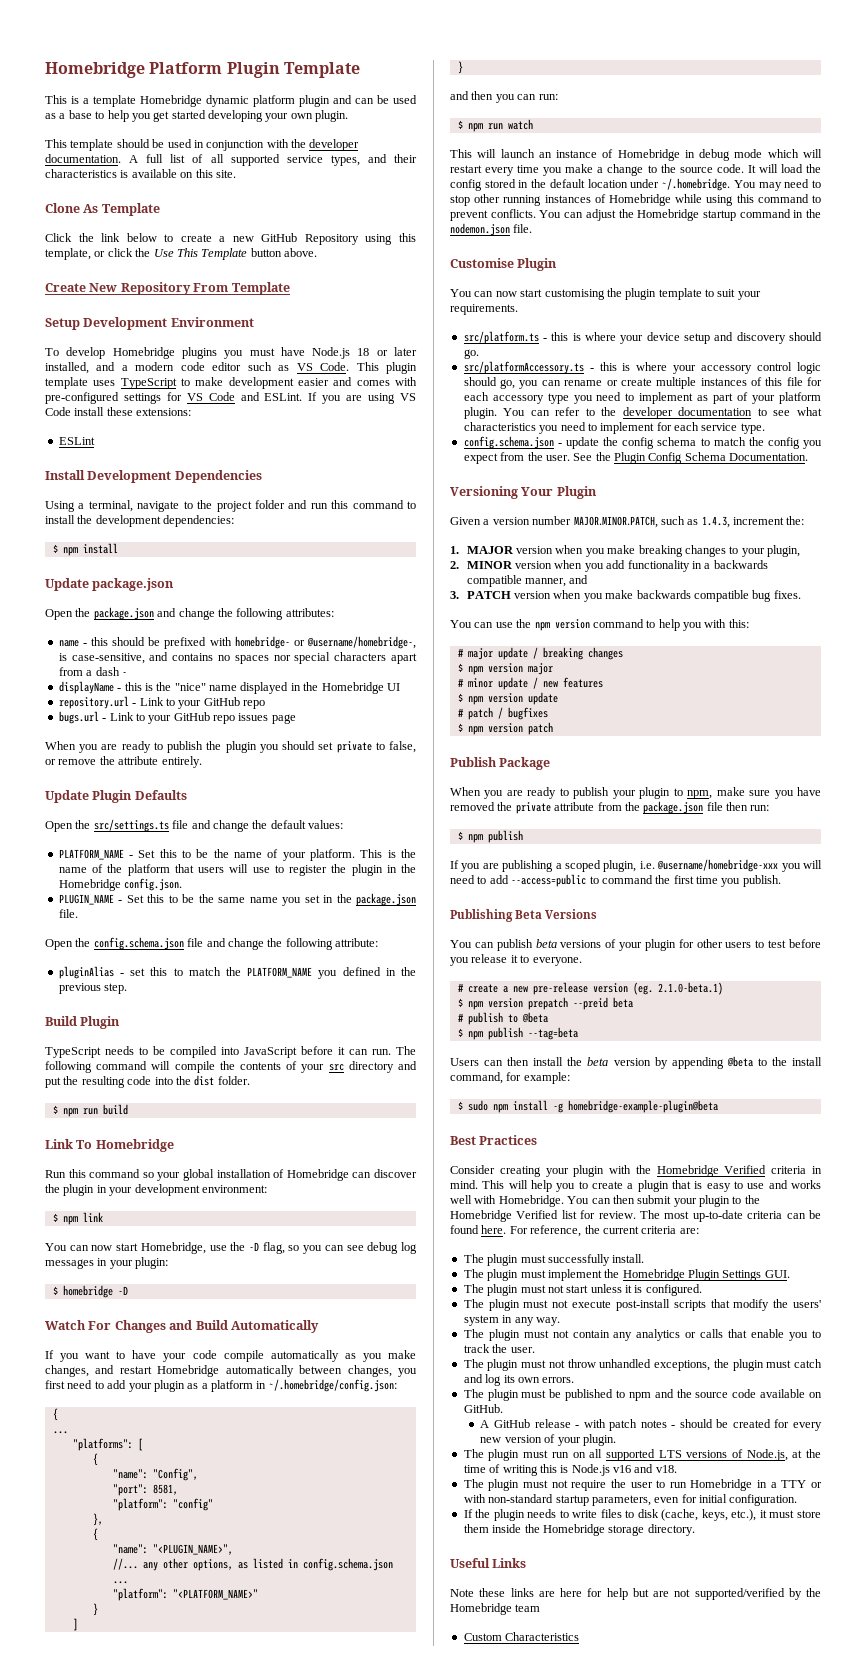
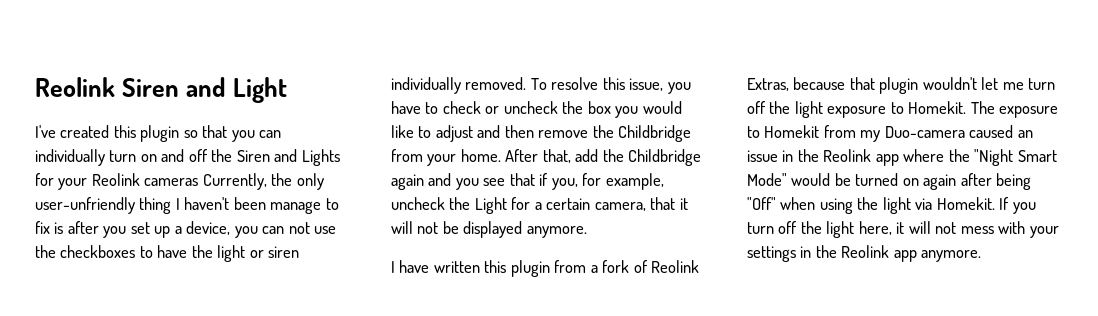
- Homebridge Platform Plugin Template
- This is a template Homebridge dynamic platform plugin and can be used as a base to help you get started developing your own plugin.
- This template should be used in conjunction with the developer documentation. A full list of all supported service types, and their characteristics is available on this site.
- Clone As Template
- Click the link below to create a new GitHub Repository using this template, or click the Use This Template button above.
- Create New Repository From Template
- Setup Development Environment
- To develop Homebridge plugins you must have Node.js 18 or later installed, and a modern code editor such as VS Code. This plugin template uses TypeScript to make development easier and comes with pre-configured settings for VS Code and ESLint. If you are using VS Code install these extensions:
- ESLint
- Install Development Dependencies
- Using a terminal, navigate to the project folder and run this command to install the development dependencies:
- $ npm install
- Update package.json
- Open the package.json and change the following attributes:
- name - this should be prefixed with homebridge- or @username/homebridge-, is case-sensitive, and contains no spaces nor special characters apart from a dash -
- displayName - this is the "nice" name displayed in the Homebridge UI
- repository.url - Link to your GitHub repo
- bugs.url - Link to your GitHub repo issues page
- When you are ready to publish the plugin you should set private to false, or remove the attribute entirely.
- Update Plugin Defaults
- Open the src/settings.ts file and change the default values:
- PLATFORM_NAME - Set this to be the name of your platform. This is the name of the platform that users will use to register the plugin in the Homebridge config.json.
- PLUGIN_NAME - Set this to be the same name you set in the package.json file.
- Open the config.schema.json file and change the following attribute:
- pluginAlias - set this to match the PLATFORM_NAME you defined in the previous step.
- Build Plugin
- TypeScript needs to be compiled into JavaScript before it can run. The following command will compile the contents of your src directory and put the resulting code into the dist folder.
- $ npm run build
- Link To Homebridge
- Run this command so your global installation of Homebridge can discover the plugin in your development environment:
- $ npm link
- You can now start Homebridge, use the -D flag, so you can see debug log messages in your plugin:
- $ homebridge -D
- Watch For Changes and Build Automatically
- If you want to have your code compile automatically as you make changes, and restart Homebridge automatically between changes, you first need to add your plugin as a platform in ~/.homebridge/config.json:
- {
- ...
- "platforms": [
- {
- "name": "Config",
- "port": 8581,
- "platform": "config"
- },
- {
- "name": "<PLUGIN_NAME>",
- //... any other options, as listed in config.schema.json ...
- "platform": "<PLATFORM_NAME>"
- }
- ]
- }
- and then you can run:
- $ npm run watch
- This will launch an instance of Homebridge in debug mode which will restart every time you make a change to the source code. It will load the config stored in the default location under ~/.homebridge. You may need to stop other running instances of Homebridge while using this command to prevent conflicts. You can adjust the Homebridge startup command in the nodemon.json file.
- Customise Plugin
- You can now start customising the plugin template to suit your requirements.
- src/platform.ts - this is where your device setup and discovery should go.
- src/platformAccessory.ts - this is where your accessory control logic should go, you can rename or create multiple instances of this file for each accessory type you need to implement as part of your platform plugin. You can refer to the developer documentation to see what characteristics you need to implement for each service type.
- config.schema.json - update the config schema to match the config you expect from the user. See the Plugin Config Schema Documentation.
- Versioning Your Plugin
- Given a version number MAJOR.MINOR.PATCH, such as 1.4.3, increment the:
- 1. MAJOR version when you make breaking changes to your plugin,
- 2. MINOR version when you add functionality in a backwards compatible manner, and
- 3. PATCH version when you make backwards compatible bug fixes.
- You can use the npm version command to help you with this:
- # major update / breaking changes
- $ npm version major
- # minor update / new features
- $ npm version update
- # patch / bugfixes
- $ npm version patch
- Publish Package
- When you are ready to publish your plugin to npm, make sure you have removed the private attribute from the package.json file then run:
- $ npm publish
- If you are publishing a scoped plugin, i.e. @username/homebridge-xxx you will need to add --access=public to command the first time you publish.
- Publishing Beta Versions
- You can publish beta versions of your plugin for other users to test before you release it to everyone.
- # create a new pre-release version (eg. 2.1.0-beta.1)
- $ npm version prepatch --preid beta
- # publish to @beta
- $ npm publish --tag=beta
- Users can then install the beta version by appending @beta to the install command, for example:
- $ sudo npm install -g homebridge-example-plugin@beta
- Best Practices
- Consider creating your plugin with the Homebridge Verified criteria in mind. This will help you to create a plugin that is easy to use and works well with Homebridge. You can then submit your plugin to the Homebridge Verified list for review. The most up-to-date criteria can be found here. For reference, the current criteria are:
- The plugin must successfully install.
- The plugin must implement the Homebridge Plugin Settings GUI.
- The plugin must not start unless it is configured.
- The plugin must not execute post-install scripts that modify the users' system in any way.
- The plugin must not contain any analytics or calls that enable you to track the user.
- The plugin must not throw unhandled exceptions, the plugin must catch and log its own errors.
- The plugin must be published to npm and the source code available on GitHub.
- A GitHub release - with patch notes - should be created for every new version of your plugin.
- The plugin must run on all supported LTS versions of Node.js, at the time of writing this is Node.js v16 and v18.
- The plugin must not require the user to run Homebridge in a TTY or with non-standard startup parameters, even for initial configuration.
- If the plugin needs to write files to disk (cache, keys, etc.), it must store them inside the Homebridge storage directory.
- Useful Links
- Note these links are here for help but are not supported/verified by the Homebridge team
- Custom Characteristics
+ Reolink Siren and Light
+ I've created this plugin so that you can individually turn on and off the Siren and Lights for your Reolink cameras Currently, the only user-unfriendly thing I haven't been manage to fix is after you set up a device, you can not use the checkboxes to have the light or siren individually removed. To resolve this issue, you have to check or uncheck the box you would like to adjust and then remove the Childbridge from your home. After that, add the Childbridge again and you see that if you, for example, uncheck the Light for a certain camera, that it will not be displayed anymore.
+ I have written this plugin from a fork of Reolink Extras, because that plugin wouldn't let me turn off the light exposure to Homekit. The exposure to Homekit from my Duo-camera caused an issue in the Reolink app where the "Night Smart Mode" would be turned on again after being "Off" when using the light via Homekit. If you turn off the light here, it will not mess with your settings in the Reolink app anymore.

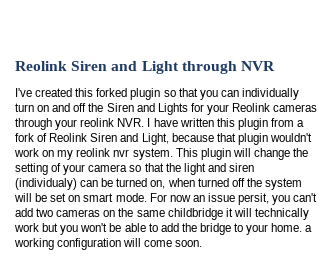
- Reolink Siren and Light
+ Reolink Siren and Light through NVR
- I've created this plugin so that you can individually turn on and off the Siren and Lights for your Reolink cameras Currently, the only user-unfriendly thing I haven't been manage to fix is after you set up a device, you can not use the checkboxes to have the light or siren individually removed. To resolve this issue, you have to check or uncheck the box you would like to adjust and then remove the Childbridge from your home. After that, add the Childbridge again and you see that if you, for example, uncheck the Light for a certain camera, that it will not be displayed anymore.
- I have written this plugin from a fork of Reolink Extras, because that plugin wouldn't let me turn off the light exposure to Homekit. The exposure to Homekit from my Duo-camera caused an issue in the Reolink app where the "Night Smart Mode" would be turned on again after being "Off" when using the light via Homekit. If you turn off the light here, it will not mess with your settings in the Reolink app anymore.
+ I've created this forked plugin so that you can individually turn on and off the Siren and Lights for your Reolink cameras through your reolink NVR. I have written this plugin from a fork of Reolink Siren and Light, because that plugin wouldn't work on my reolink nvr system. This plugin will change the setting of your camera so that the light and siren (individualy) can be turned on, when turned off the system will be set on smart mode. For now an issue persit, you can't add two cameras on the same childbridge it will technically work but you won't be able to add the bridge to your home. a working configuration will come soon.

